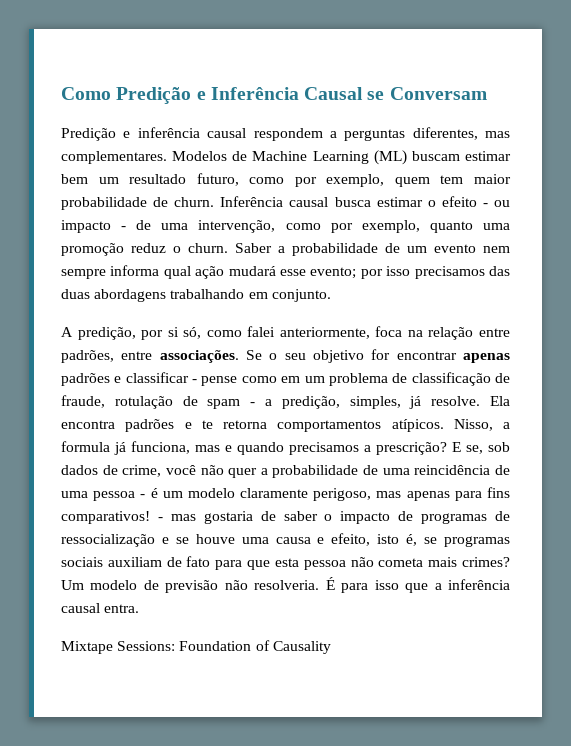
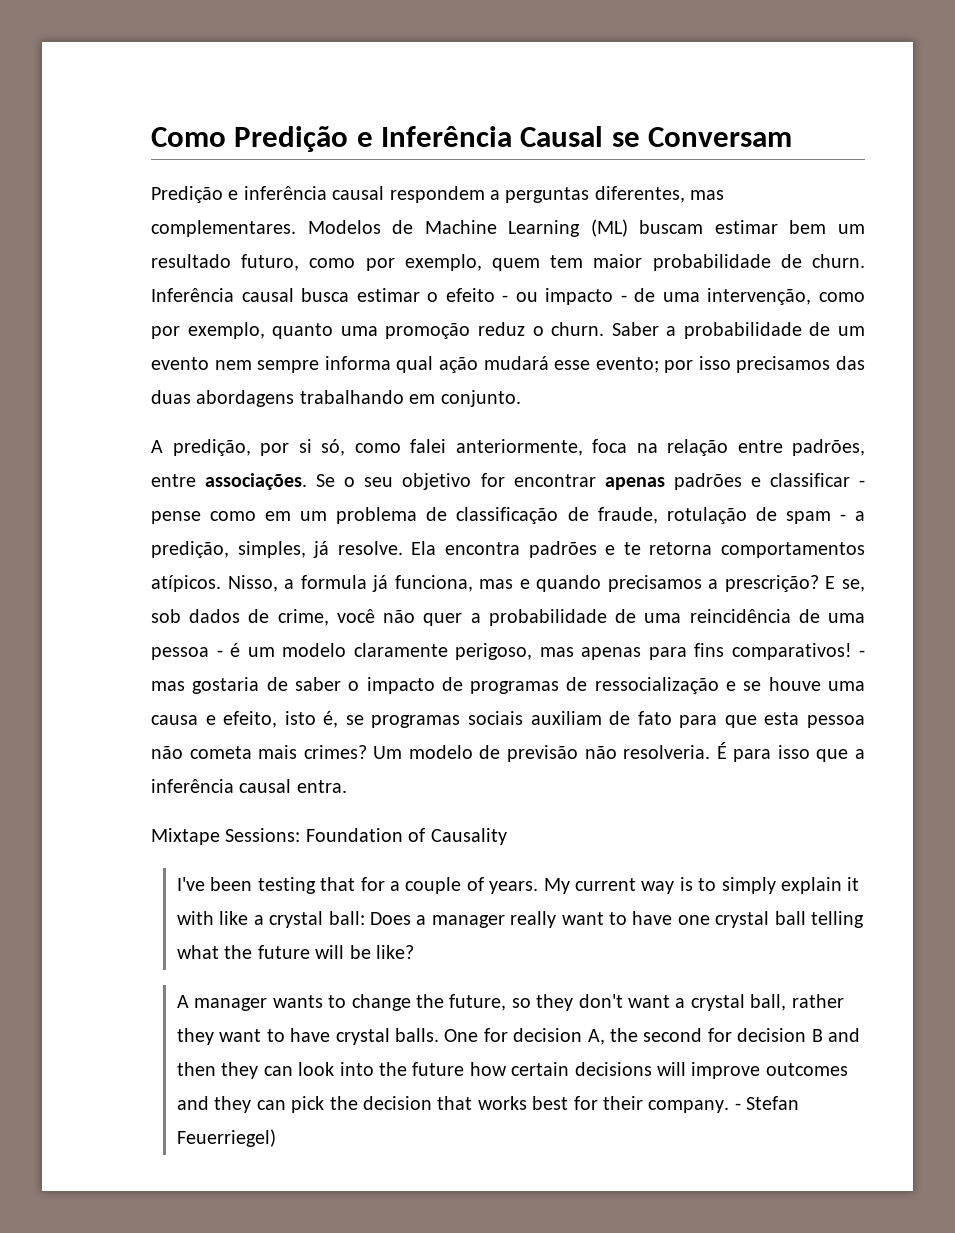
+ I've been testing that for a couple of years. My current way is to simply explain it with like a crystal ball: Does a manager really want to have one crystal ball telling what the future will be like?
+ A manager wants to change the future, so they don't want a crystal ball, rather they want to have crystal balls. One for decision A, the second for decision B and then they can look into the future how certain decisions will improve outcomes and they can pick the decision that works best for their company. - Stefan Feuerriegel)

